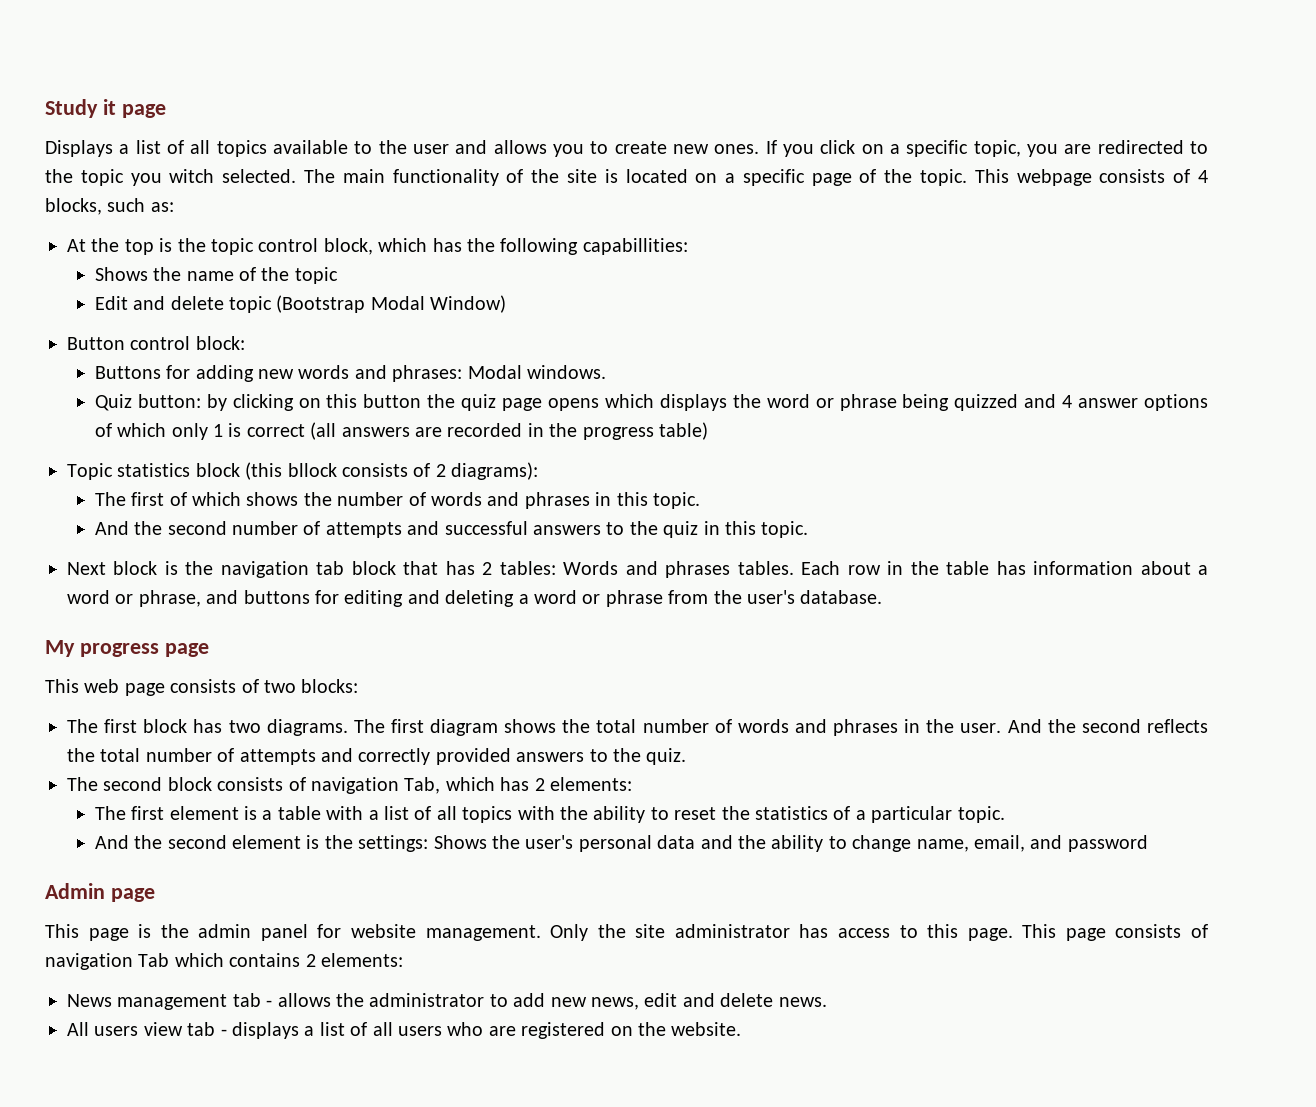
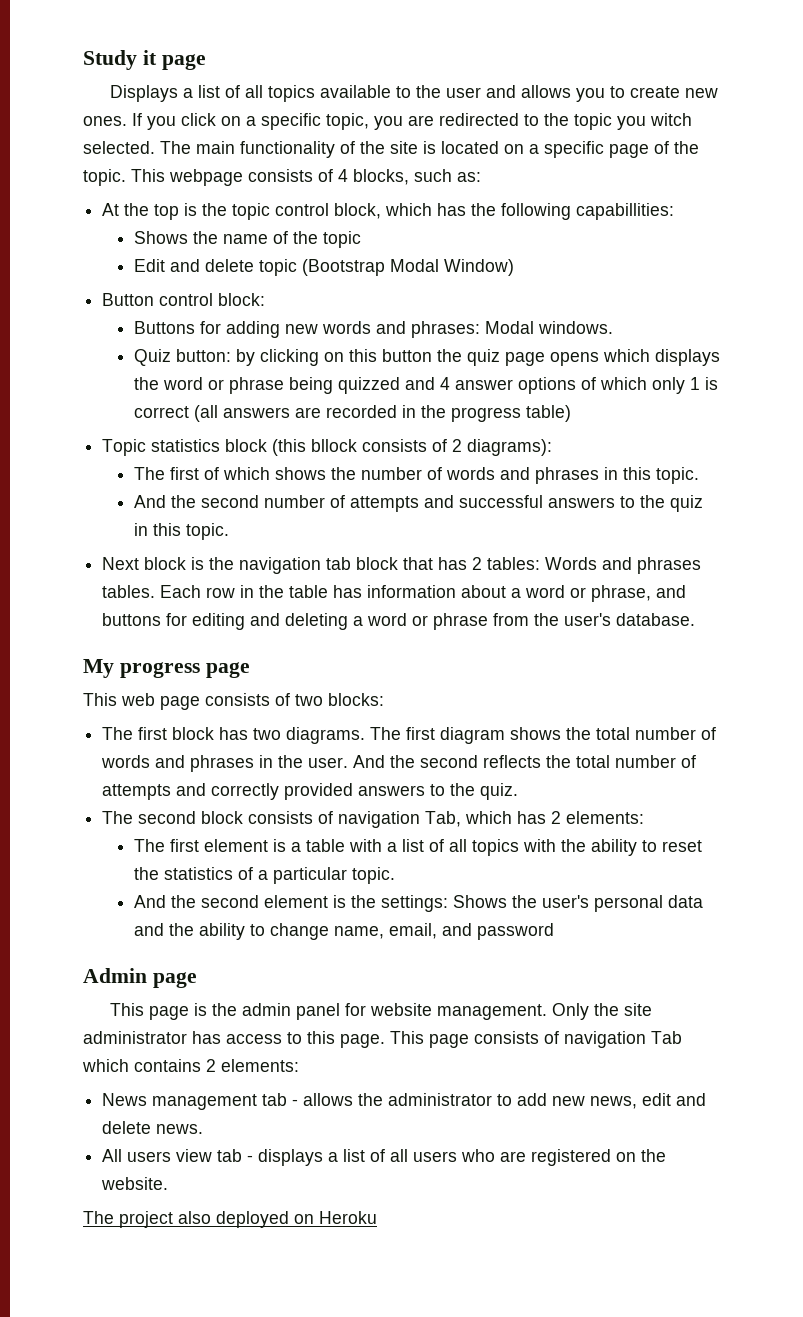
+ The project also deployed on Heroku

